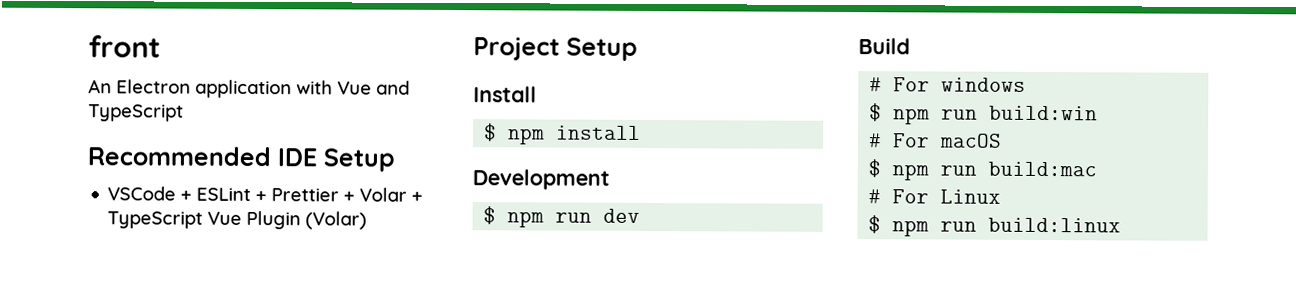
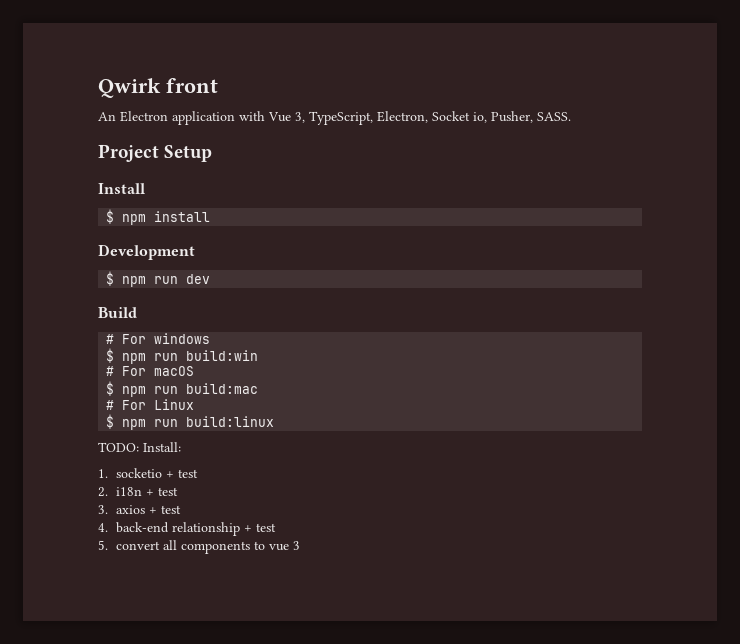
- front
+ Qwirk front
- An Electron application with Vue and TypeScript
- Recommended IDE Setup
- VSCode + ESLint + Prettier + Volar + TypeScript Vue Plugin (Volar)
+ An Electron application with Vue 3, TypeScript, Electron, Socket io, Pusher, SASS.
+ TODO: Install:
+ 1. socketio + test
+ 2. i18n + test
+ 3. axios + test
+ 4. back-end relationship + test
+ 5. convert all components to vue 3

